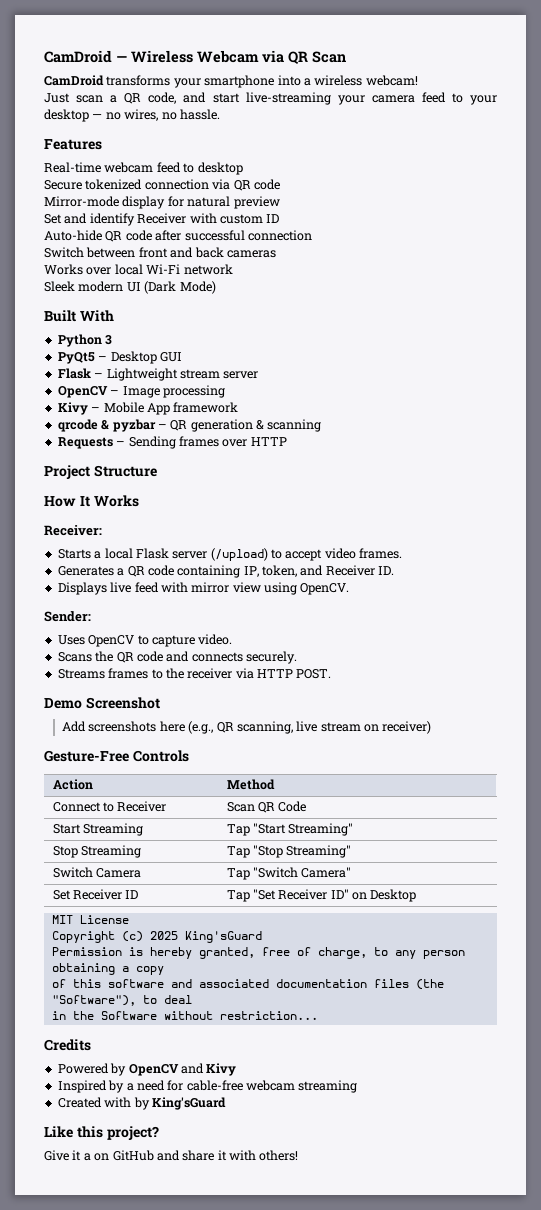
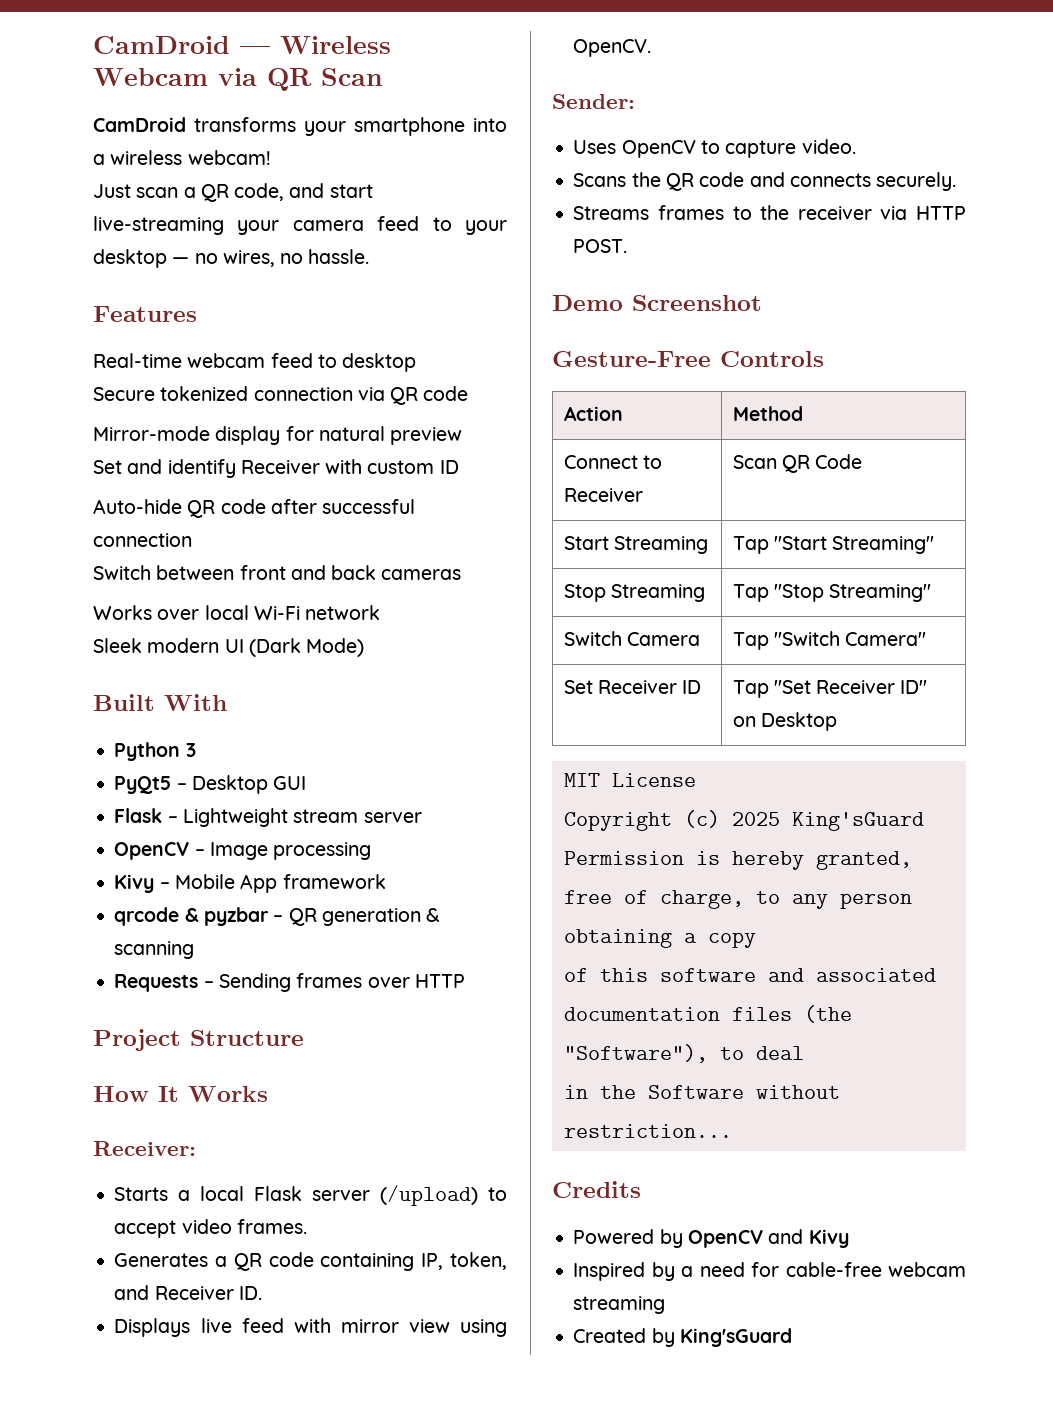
- Add screenshots here (e.g., QR scanning, live stream on receiver)
- Created with by King'sGuard
+ Created by King'sGuard
- Like this project?
- Give it a on GitHub and share it with others!

